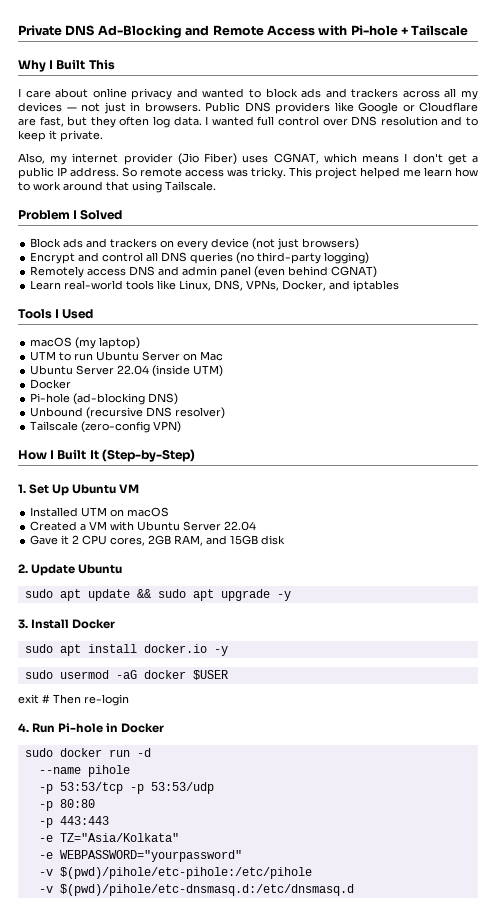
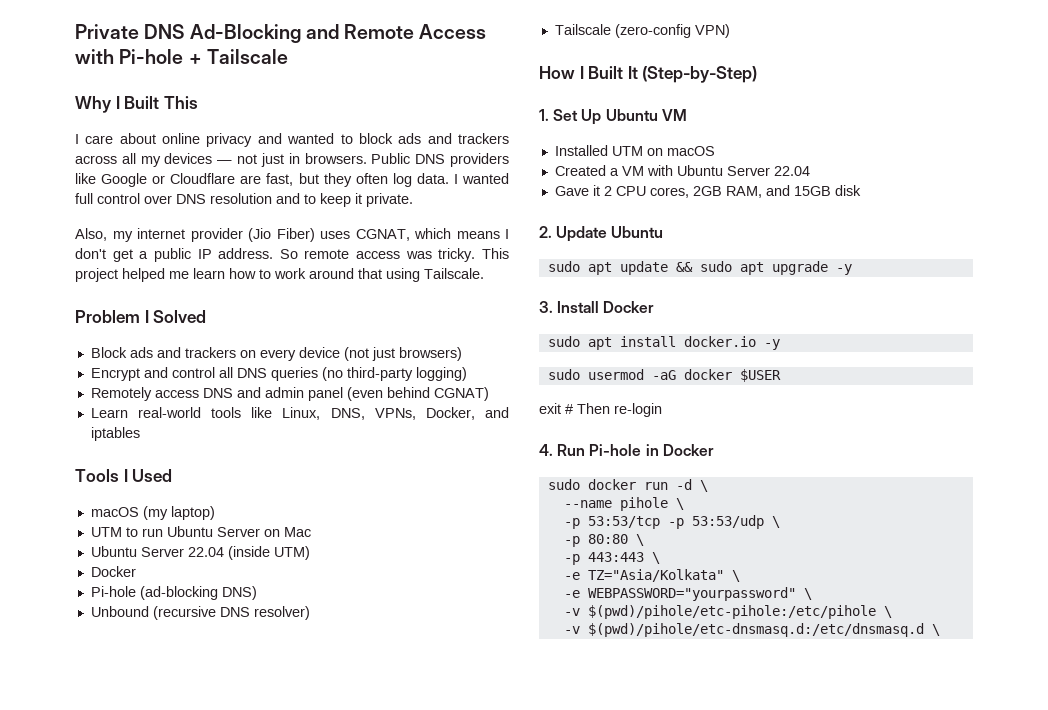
- sudo docker run -d
+ sudo docker run -d \
- --name pihole
+ --name pihole \
- -p 53:53/tcp -p 53:53/udp
+ -p 53:53/tcp -p 53:53/udp \
- -p 80:80
+ -p 80:80 \
- -p 443:443
+ -p 443:443 \
- -e TZ="Asia/Kolkata"
+ -e TZ="Asia/Kolkata" \
- -e WEBPASSWORD="yourpassword"
+ -e WEBPASSWORD="yourpassword" \
- -v $(pwd)/pihole/etc-pihole:/etc/pihole
+ -v $(pwd)/pihole/etc-pihole:/etc/pihole \
- -v $(pwd)/pihole/etc-dnsmasq.d:/etc/dnsmasq.d
+ -v $(pwd)/pihole/etc-dnsmasq.d:/etc/dnsmasq.d \

